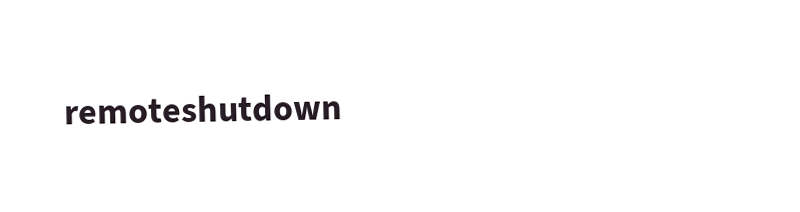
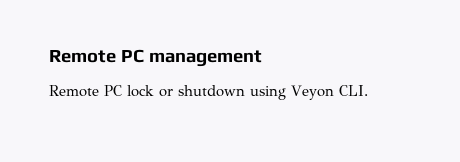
- remoteshutdown
+ Remote PC management
+ Remote PC lock or shutdown using Veyon CLI.

